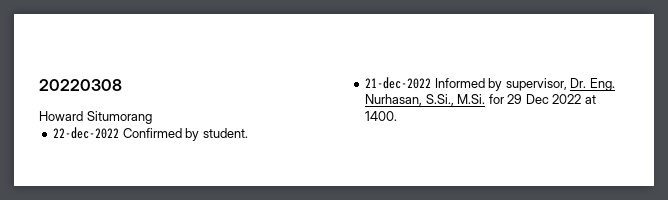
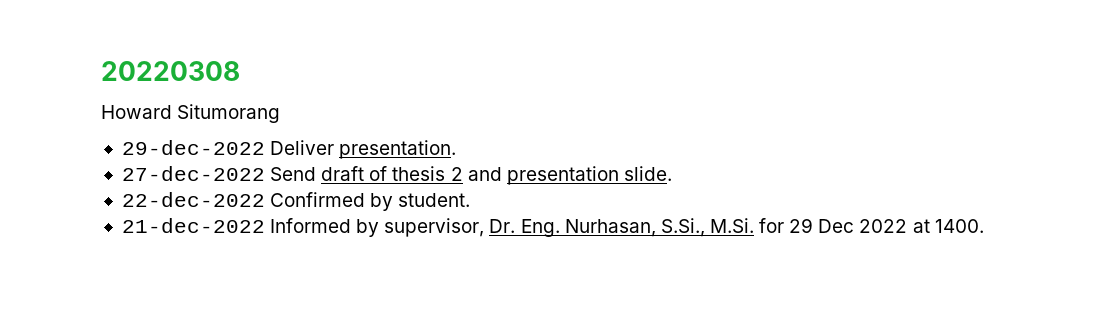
+ 29-dec-2022 Deliver presentation.
+ 27-dec-2022 Send draft of thesis 2 and presentation slide.

